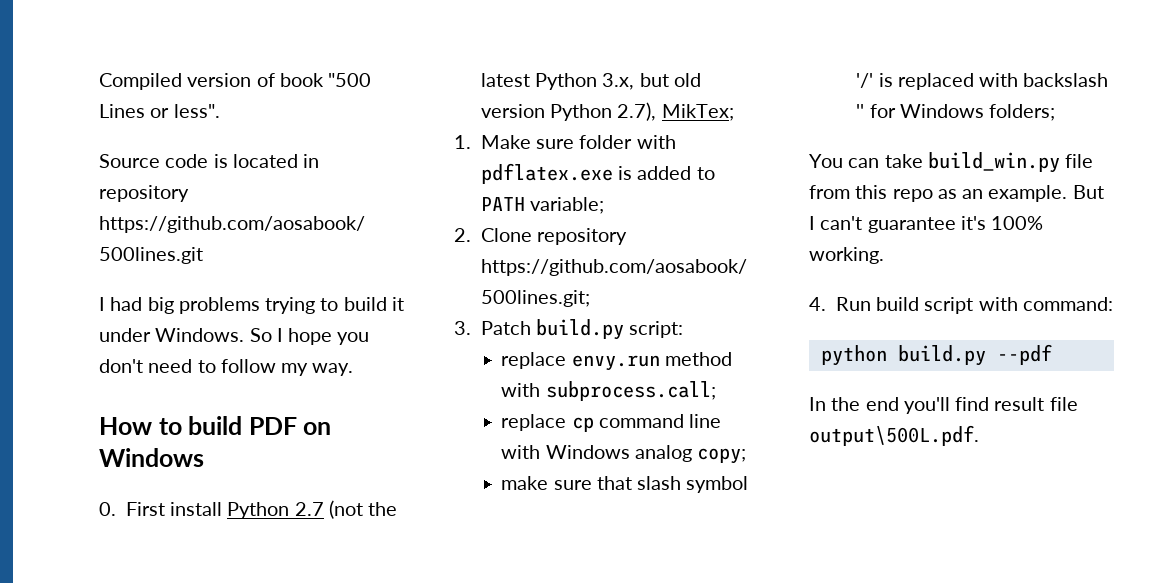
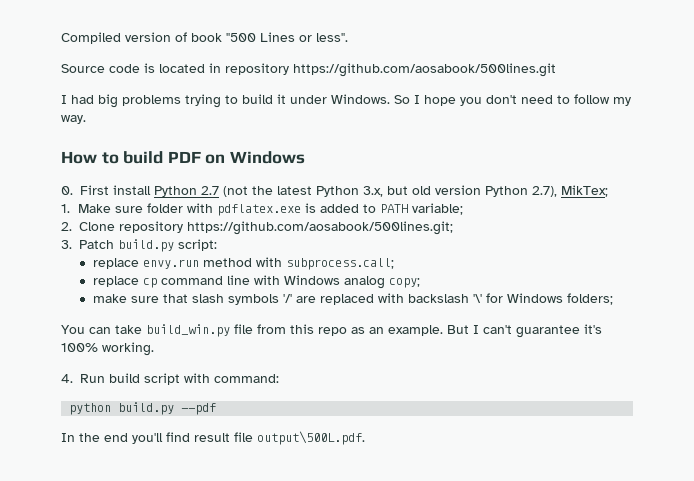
- make sure that slash symbol '/' is replaced with backslash '' for Windows folders;
+ make sure that slash symbols '/' are replaced with backslash '\' for Windows folders;

